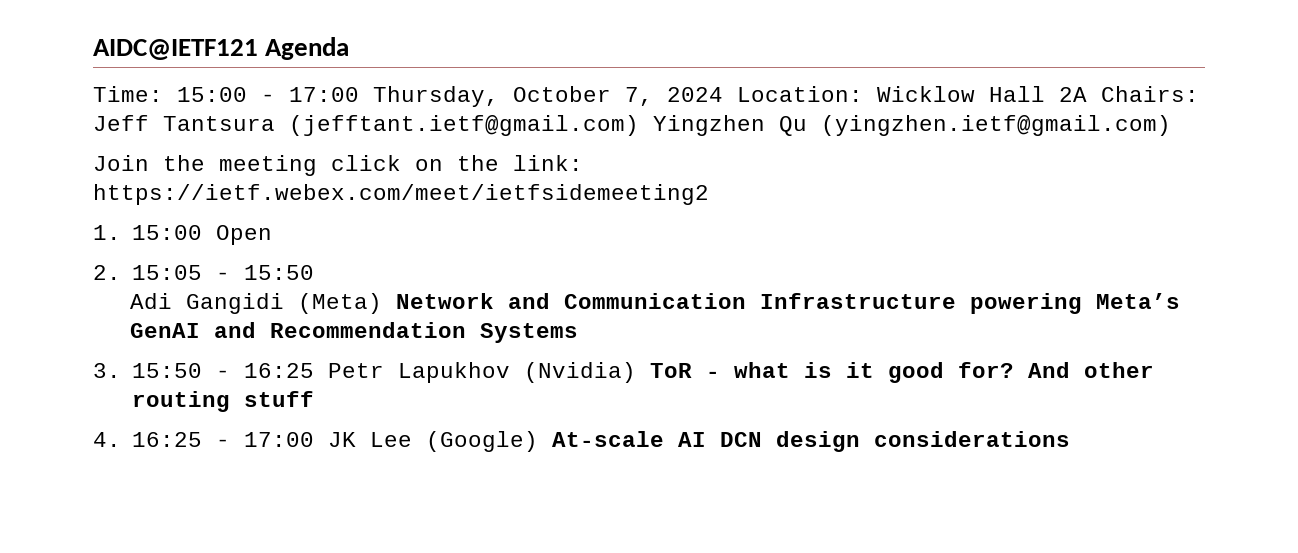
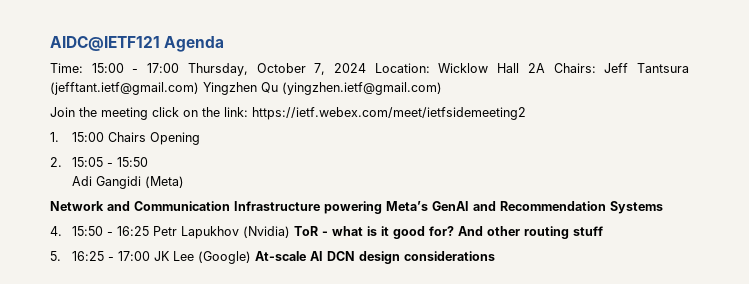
- 1. 15:00 Open
+ 1. 15:00 Chairs Opening
- Adi Gangidi (Meta) Network and Communication Infrastructure powering Meta’s GenAI and Recommendation Systems
+ Adi Gangidi (Meta)
+ Network and Communication Infrastructure powering Meta’s GenAI and Recommendation Systems
- 3. 15:50 - 16:25 Petr Lapukhov (Nvidia) ToR - what is it good for?
+ 4. 15:50 - 16:25 Petr Lapukhov (Nvidia) ToR - what is it good for?
- 4. 16:25 - 17:00 JK Lee (Google) At-scale AI DCN design considerations
+ 5. 16:25 - 17:00 JK Lee (Google) At-scale AI DCN design considerations

